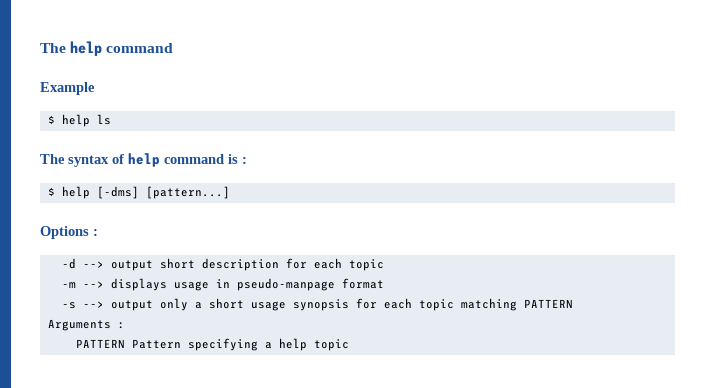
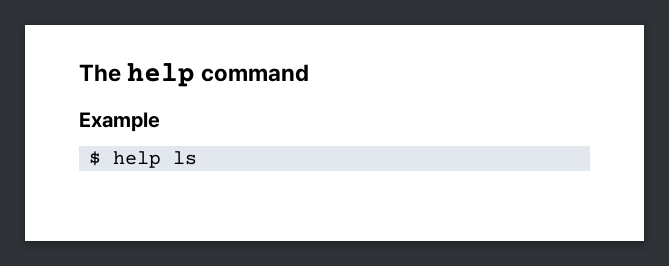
- The syntax of help command is :
- $ help [-dms] [pattern...]
- Options :
- -d --> output short description for each topic
- -m --> displays usage in pseudo-manpage format
- -s --> output only a short usage synopsis for each topic matching PATTERN
- Arguments :
- PATTERN Pattern specifying a help topic

